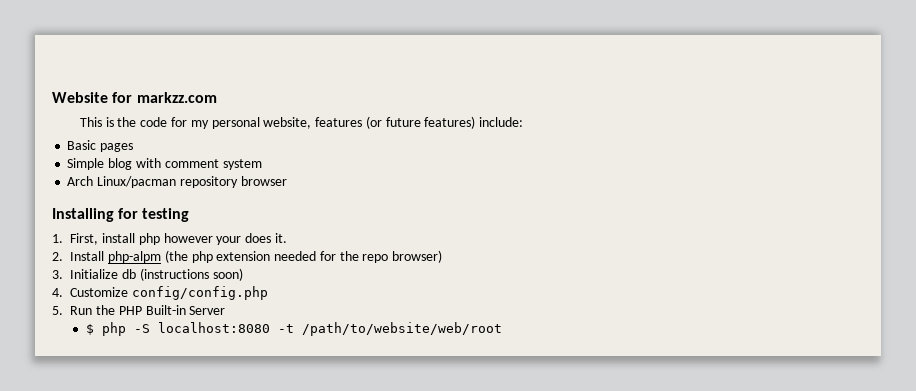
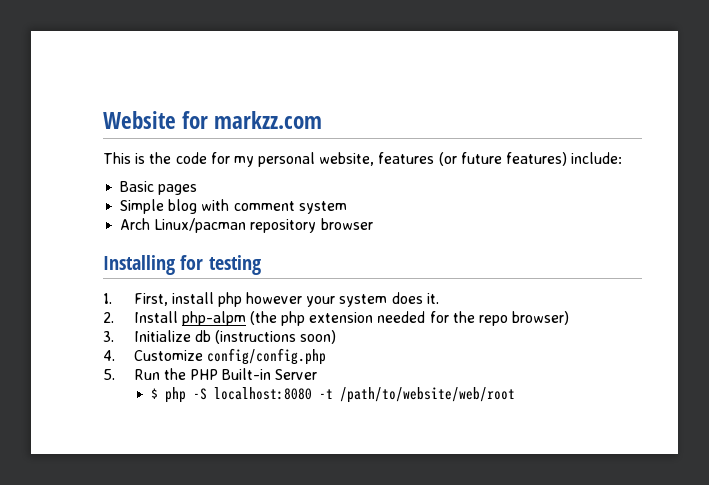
- 1. First, install php however your does it.
+ 1. First, install php however your system does it.

